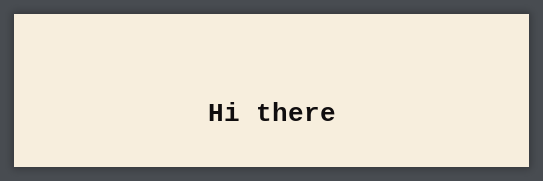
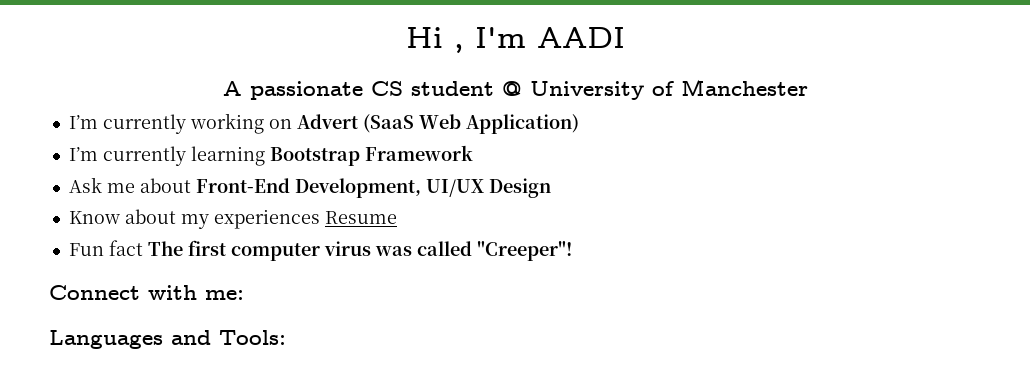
- Hi there
+ Hi , I'm AADI
+ A passionate CS student @ University of Manchester
+ I’m currently working on Advert (SaaS Web Application)
+ I’m currently learning Bootstrap Framework
+ Ask me about Front-End Development, UI/UX Design
+ Know about my experiences Resume
+ Fun fact The first computer virus was called "Creeper"!
+ Connect with me:
+ Languages and Tools:

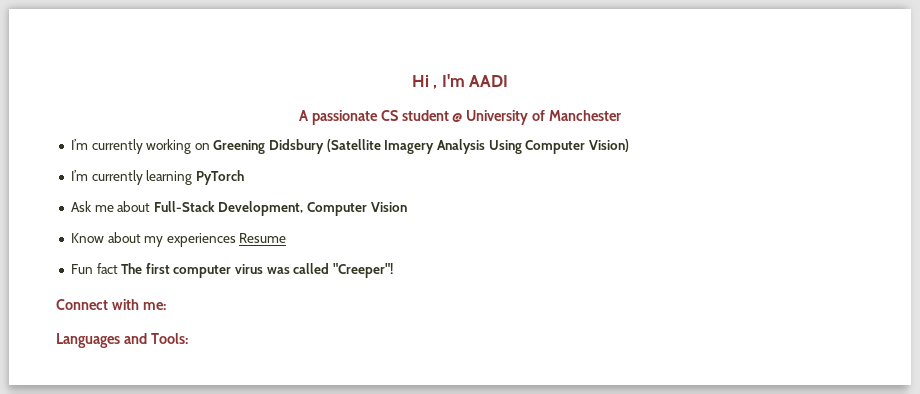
- I’m currently working on Advert (SaaS Web Application)
+ I’m currently working on Greening Didsbury (Satellite Imagery Analysis Using Computer Vision)
- I’m currently learning Bootstrap Framework
+ I’m currently learning PyTorch
- Ask me about Front-End Development, UI/UX Design
+ Ask me about Full-Stack Development, Computer Vision

